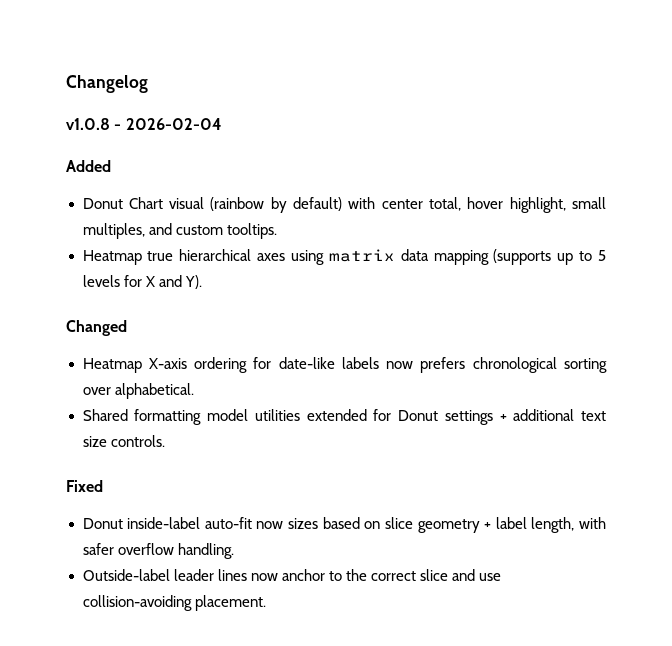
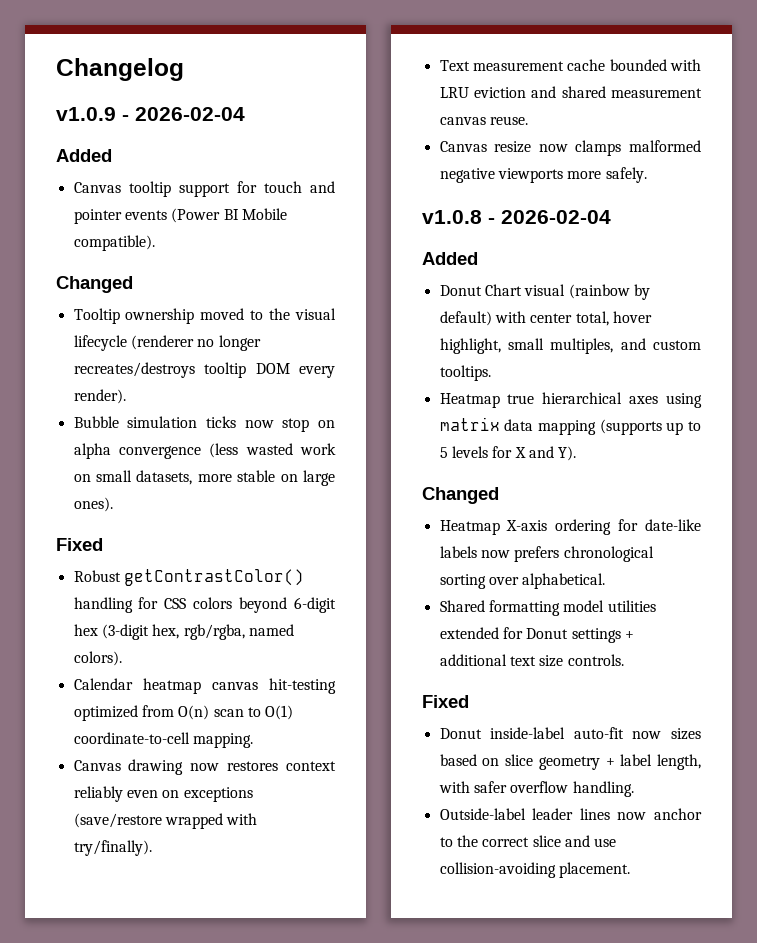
+ v1.0.9 - 2026-02-04
+ Added
+ Canvas tooltip support for touch and pointer events (Power BI Mobile compatible).
+ Changed
+ Tooltip ownership moved to the visual lifecycle (renderer no longer recreates/destroys tooltip DOM every render).
+ Bubble simulation ticks now stop on alpha convergence (less wasted work on small datasets, more stable on large ones).
+ Fixed
+ Robust getContrastColor() handling for CSS colors beyond 6-digit hex (3-digit hex, rgb/rgba, named colors).
+ Calendar heatmap canvas hit-testing optimized from O(n) scan to O(1) coordinate-to-cell mapping.
+ Canvas drawing now restores context reliably even on exceptions (save/restore wrapped with try/finally).
+ Text measurement cache bounded with LRU eviction and shared measurement canvas reuse.
+ Canvas resize now clamps malformed negative viewports more safely.

